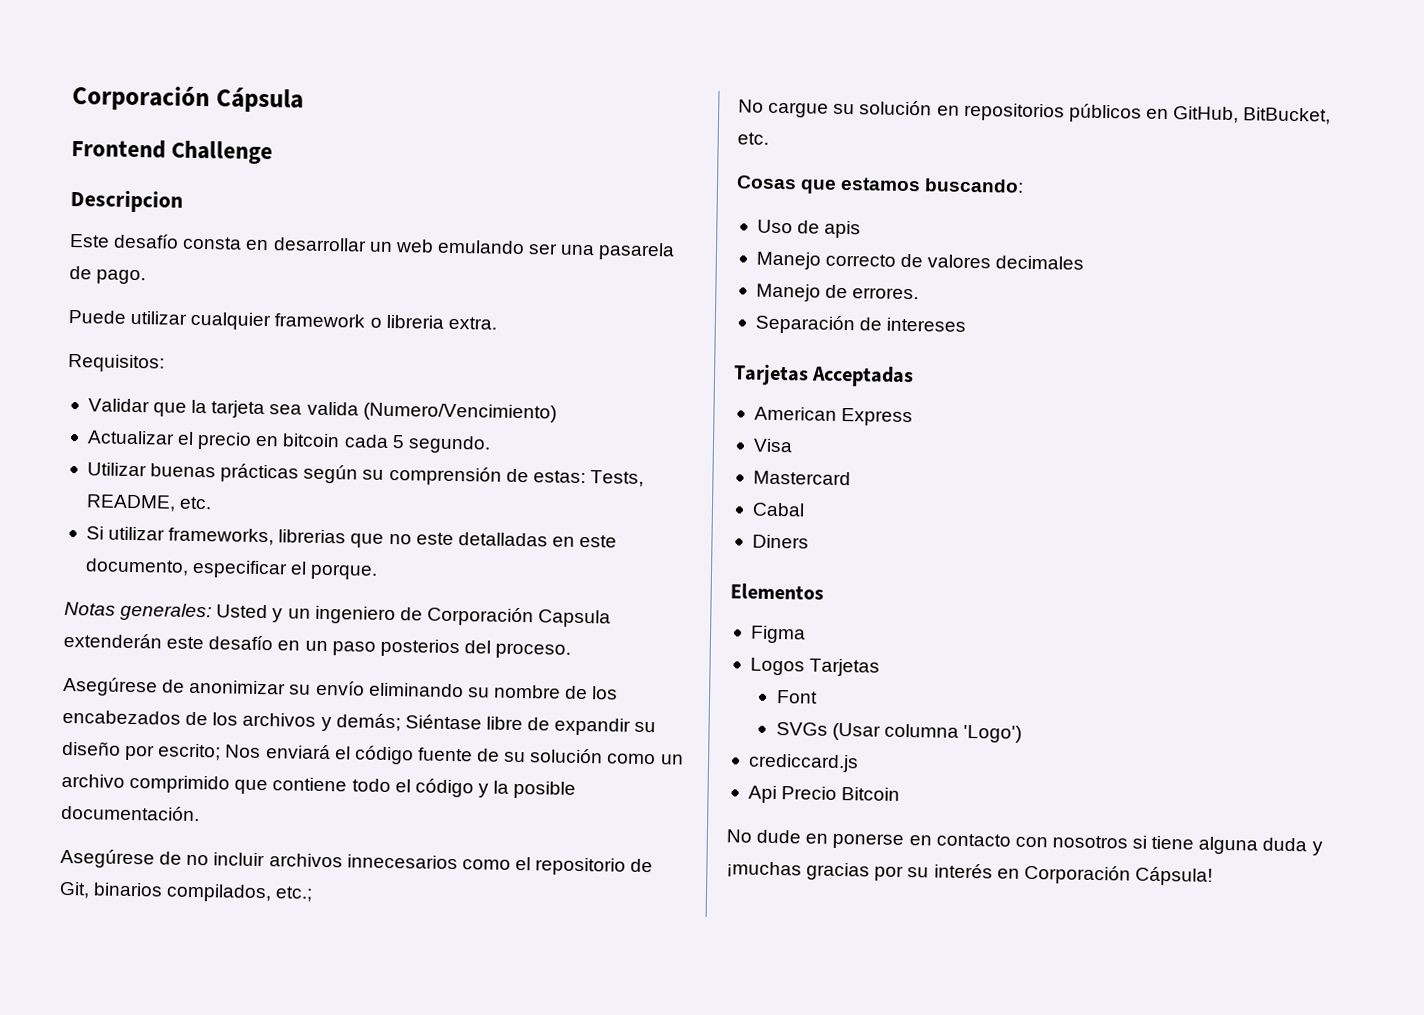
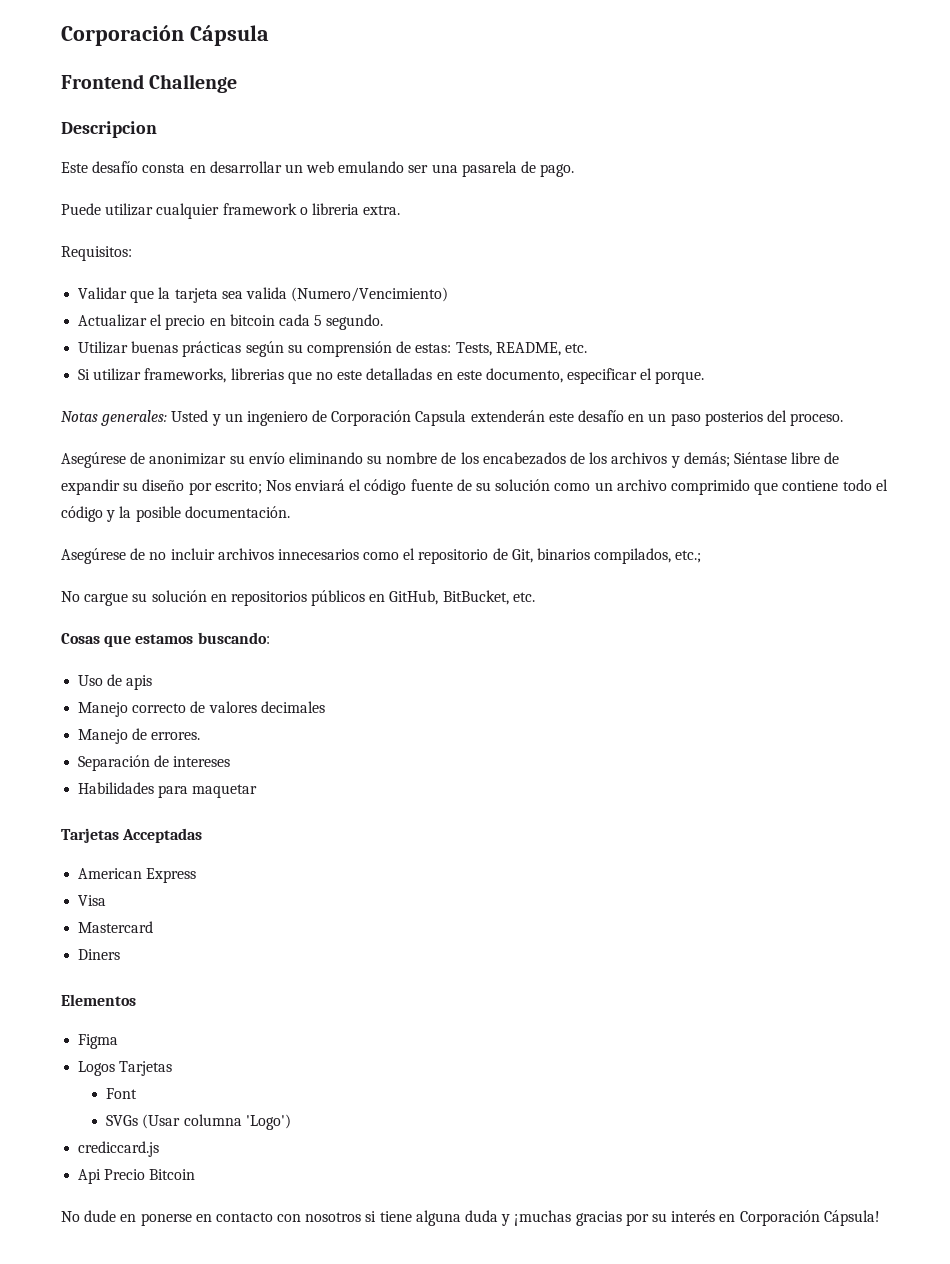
+ Habilidades para maquetar
- Cabal

